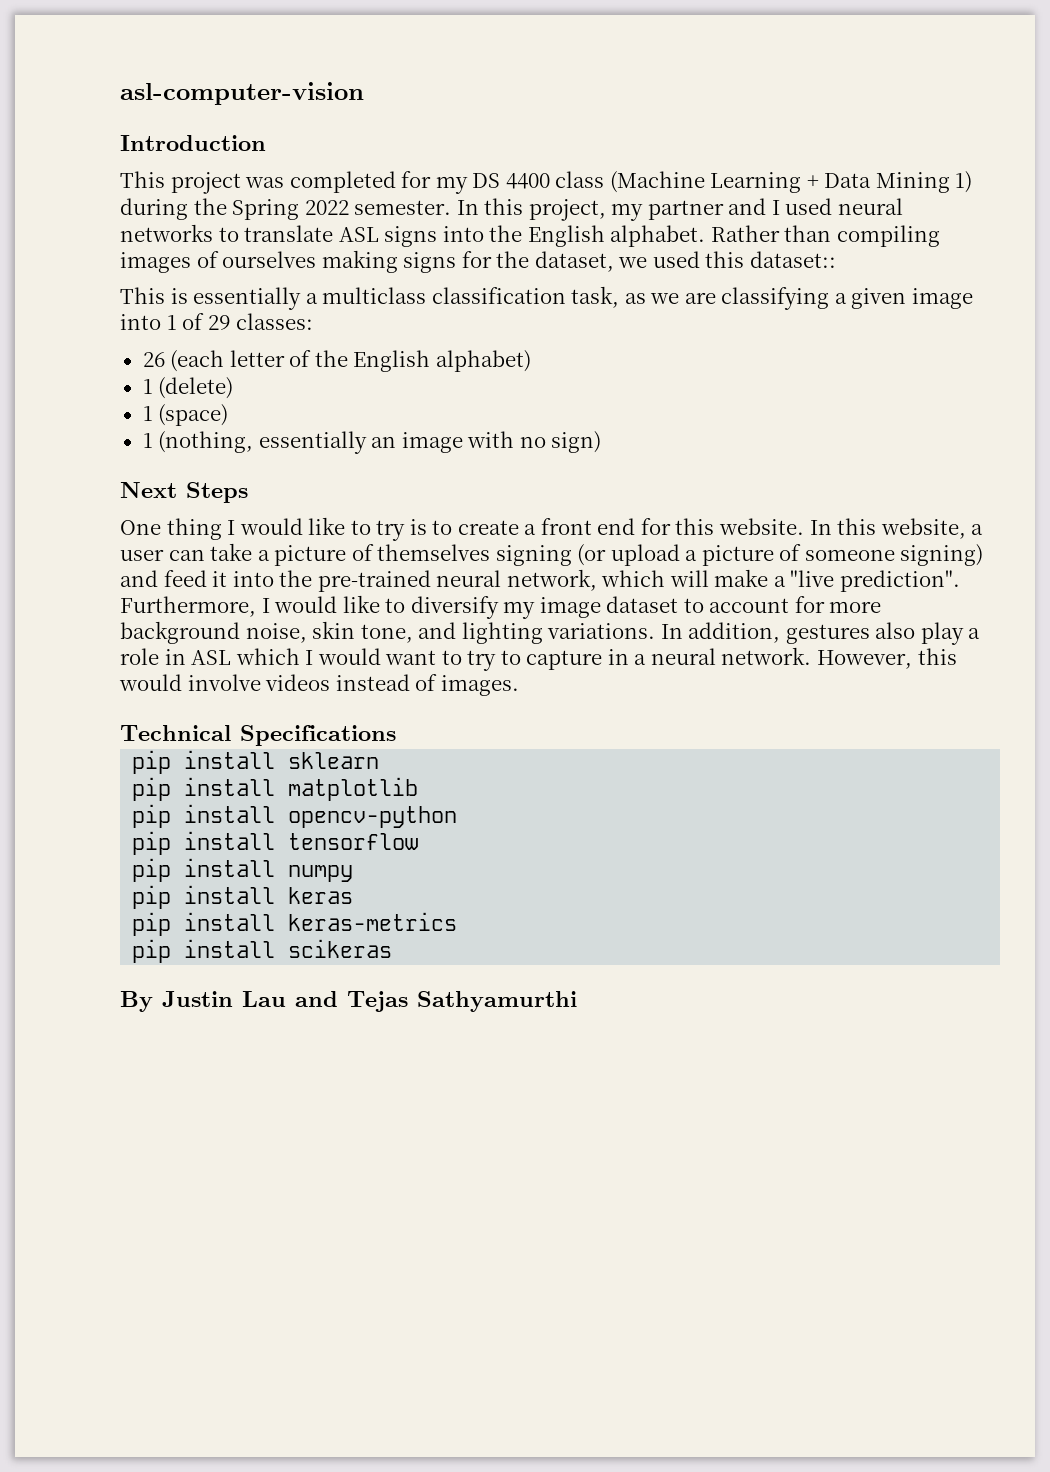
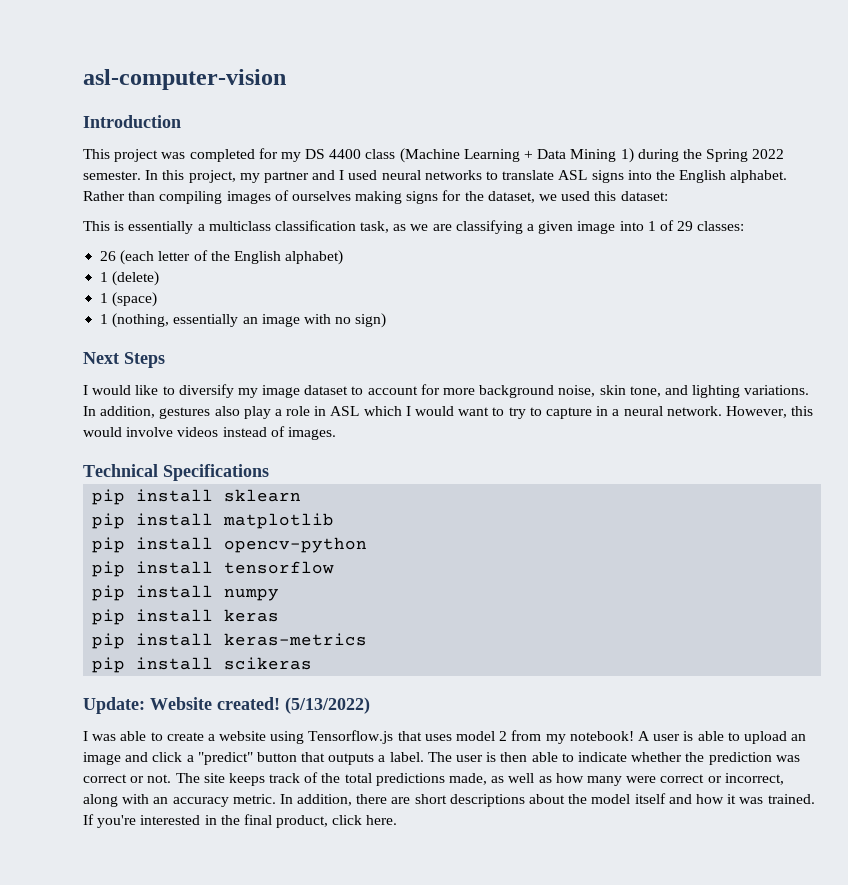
- Rather than compiling images of ourselves making signs for the dataset, we used this dataset::
+ Rather than compiling images of ourselves making signs for the dataset, we used this dataset:
- One thing I would like to try is to create a front end for this website. In this website, a user can take a picture of themselves signing (or upload a picture of someone signing) and feed it into the pre-trained neural network, which will make a "live prediction". Furthermore, I would like to diversify my image dataset to account for more background noise, skin tone, and lighting variations.
+ I would like to diversify my image dataset to account for more background noise, skin tone, and lighting variations.
- By Justin Lau and Tejas Sathyamurthi
+ Update: Website created! (5/13/2022)
+ I was able to create a website using Tensorflow.js that uses model 2 from my notebook! A user is able to upload an image and click a "predict" button that outputs a label. The user is then able to indicate whether the prediction was correct or not. The site keeps track of the total predictions made, as well as how many were correct or incorrect, along with an accuracy metric. In addition, there are short descriptions about the model itself and how it was trained. If you're interested in the final product, click here.

